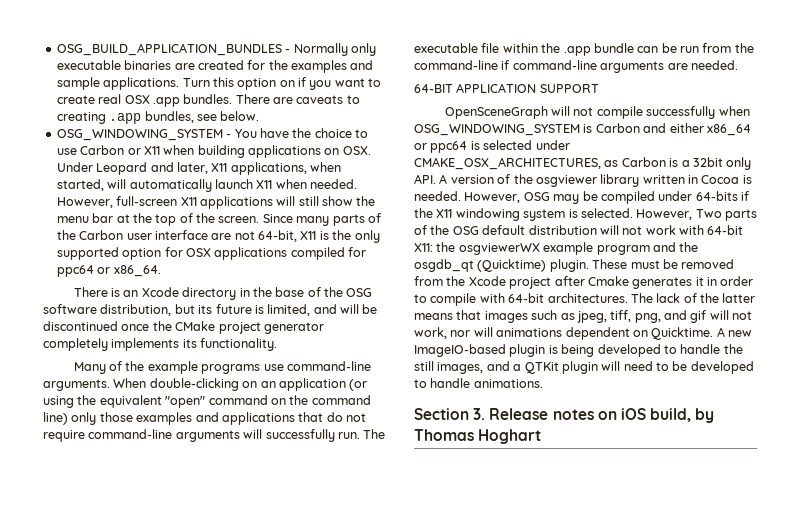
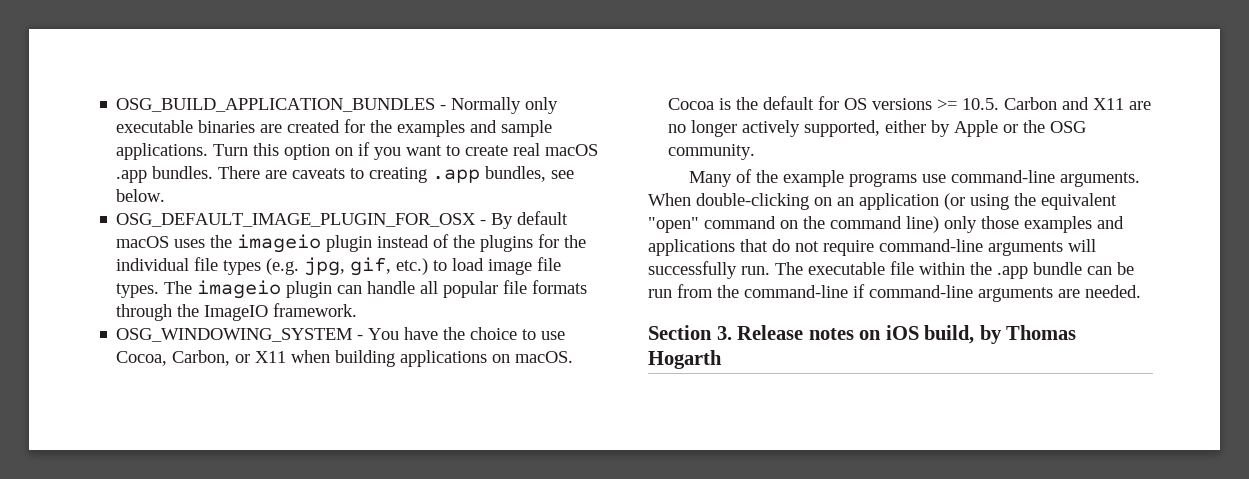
- Turn this option on if you want to create real OSX .app bundles.
+ Turn this option on if you want to create real macOS .app bundles.
+ OSG_DEFAULT_IMAGE_PLUGIN_FOR_OSX - By default macOS uses the imageio plugin instead of the plugins for the individual file types (e.g. jpg, gif, etc.) to load image file types. The imageio plugin can handle all popular file formats through the ImageIO framework.
- OSG_WINDOWING_SYSTEM - You have the choice to use Carbon or X11 when building applications on OSX. Under Leopard and later, X11 applications, when started, will automatically launch X11 when needed. However, full-screen X11 applications will still show the menu bar at the top of the screen. Since many parts of the Carbon user interface are not 64-bit, X11 is the only supported option for OSX applications compiled for ppc64 or x86_64.
- There is an Xcode directory in the base of the OSG software distribution, but its future is limited, and will be discontinued once the CMake project generator completely implements its functionality.
+ OSG_WINDOWING_SYSTEM - You have the choice to use Cocoa, Carbon, or X11 when building applications on macOS. Cocoa is the default for OS versions >= 10.5. Carbon and X11 are no longer actively supported, either by Apple or the OSG community.
- 64-BIT APPLICATION SUPPORT
- OpenSceneGraph will not compile successfully when OSG_WINDOWING_SYSTEM is Carbon and either x86_64 or ppc64 is selected under CMAKE_OSX_ARCHITECTURES, as Carbon is a 32bit only API. A version of the osgviewer library written in Cocoa is needed. However, OSG may be compiled under 64-bits if the X11 windowing system is selected. However, Two parts of the OSG default distribution will not work with 64-bit X11: the osgviewerWX example program and the osgdb_qt (Quicktime) plugin. These must be removed from the Xcode project after Cmake generates it in order to compile with 64-bit architectures. The lack of the latter means that images such as jpeg, tiff, png, and gif will not work, nor will animations dependent on Quicktime. A new ImageIO-based plugin is being developed to handle the still images, and a QTKit plugin will need to be developed to handle animations.
- Section 3. Release notes on iOS build, by Thomas Hoghart
+ Section 3. Release notes on iOS build, by Thomas Hogarth

